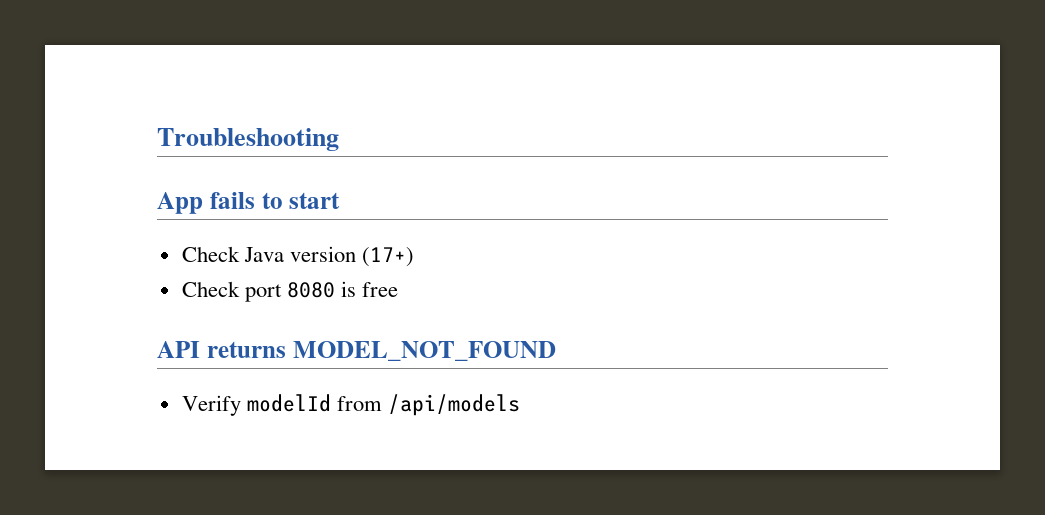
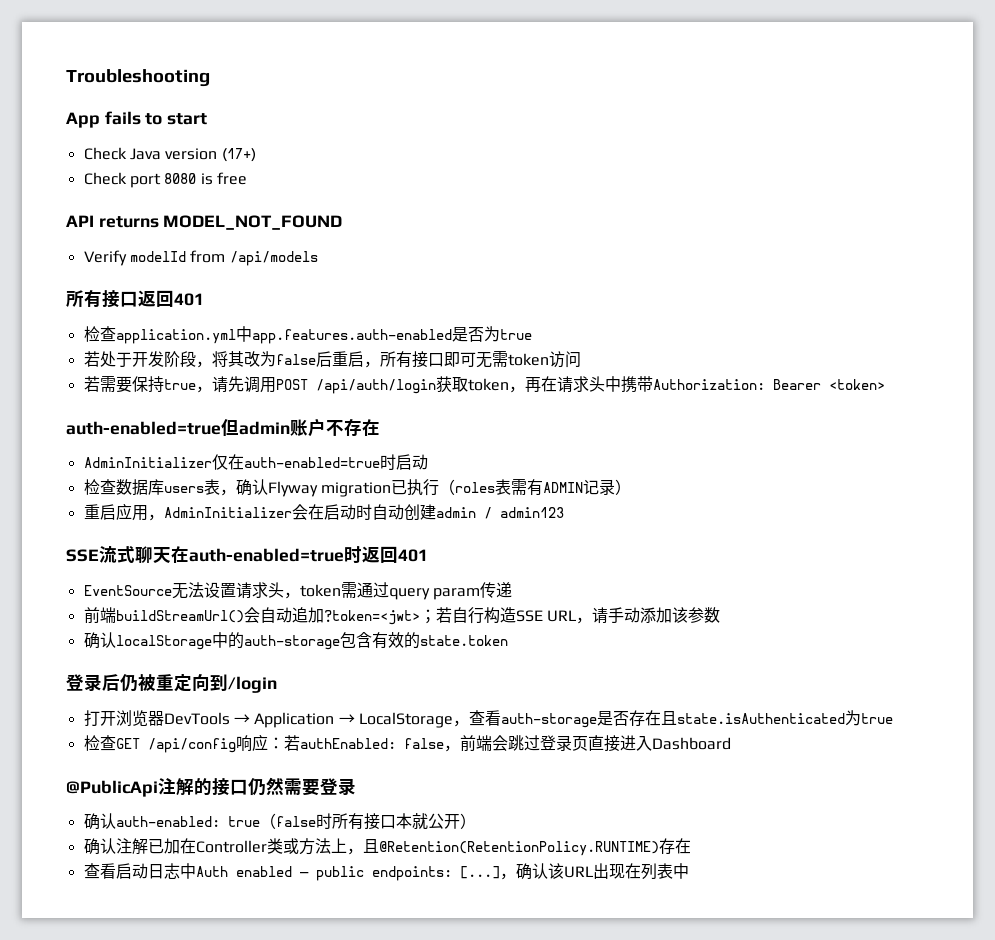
+ 所有接口返回401
+ 检查application.yml中app.features.auth-enabled是否为true
+ 若处于开发阶段，将其改为false后重启，所有接口即可无需token访问
+ 若需要保持true，请先调用POST /api/auth/login获取token，再在请求头中携带Authorization: Bearer <token>
+ auth-enabled=true但admin账户不存在
+ AdminInitializer仅在auth-enabled=true时启动
+ 检查数据库users表，确认Flyway migration已执行（roles表需有ADMIN记录）
+ 重启应用，AdminInitializer会在启动时自动创建admin / admin123
+ SSE流式聊天在auth-enabled=true时返回401
+ EventSource无法设置请求头，token需通过query param传递
+ 前端buildStreamUrl()会自动追加?token=<jwt>；若自行构造SSE URL，请手动添加该参数
+ 确认localStorage中的auth-storage包含有效的state.token
+ 登录后仍被重定向到/login
+ 打开浏览器DevTools → Application → LocalStorage，查看auth-storage是否存在且state.isAuthenticated为true
+ 检查GET /api/config响应：若authEnabled: false，前端会跳过登录页直接进入Dashboard
+ @PublicApi注解的接口仍然需要登录
+ 确认auth-enabled: true（false时所有接口本就公开）
+ 确认注解已加在Controller类或方法上，且@Retention(RetentionPolicy.RUNTIME)存在
+ 查看启动日志中Auth enabled — public endpoints: [...]，确认该URL出现在列表中

